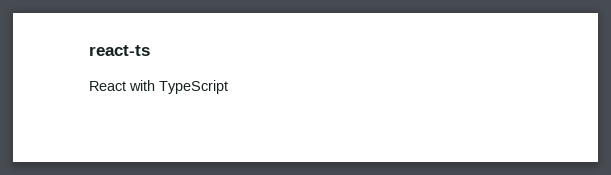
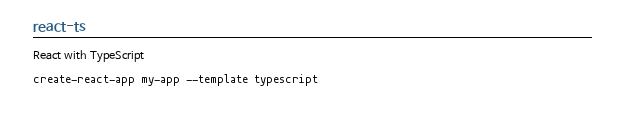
+ create-react-app my-app --template typescript

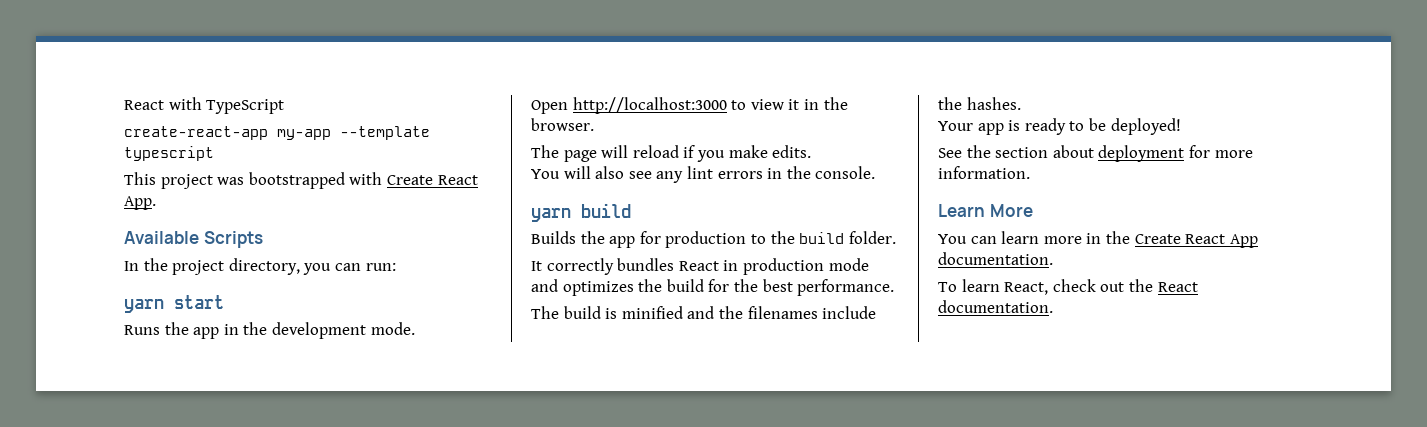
- react-ts
+ This project was bootstrapped with Create React App.
+ Available Scripts
+ In the project directory, you can run:
+ yarn start
+ Runs the app in the development mode.
+ Open http://localhost:3000 to view it in the browser.
+ The page will reload if you make edits.
+ You will also see any lint errors in the console.
+ yarn build
+ Builds the app for production to the build folder.
+ It correctly bundles React in production mode and optimizes the build for the best performance.
+ The build is minified and the filenames include the hashes.
+ Your app is ready to be deployed!
+ See the section about deployment for more information.
+ Learn More
+ You can learn more in the Create React App documentation.
+ To learn React, check out the React documentation.

